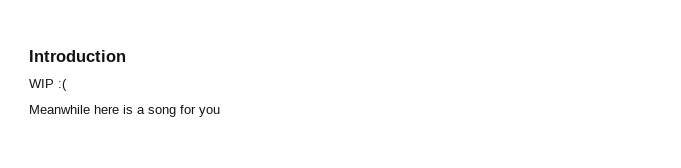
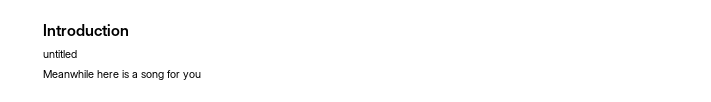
- WIP :(
+ untitled

